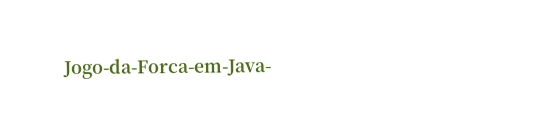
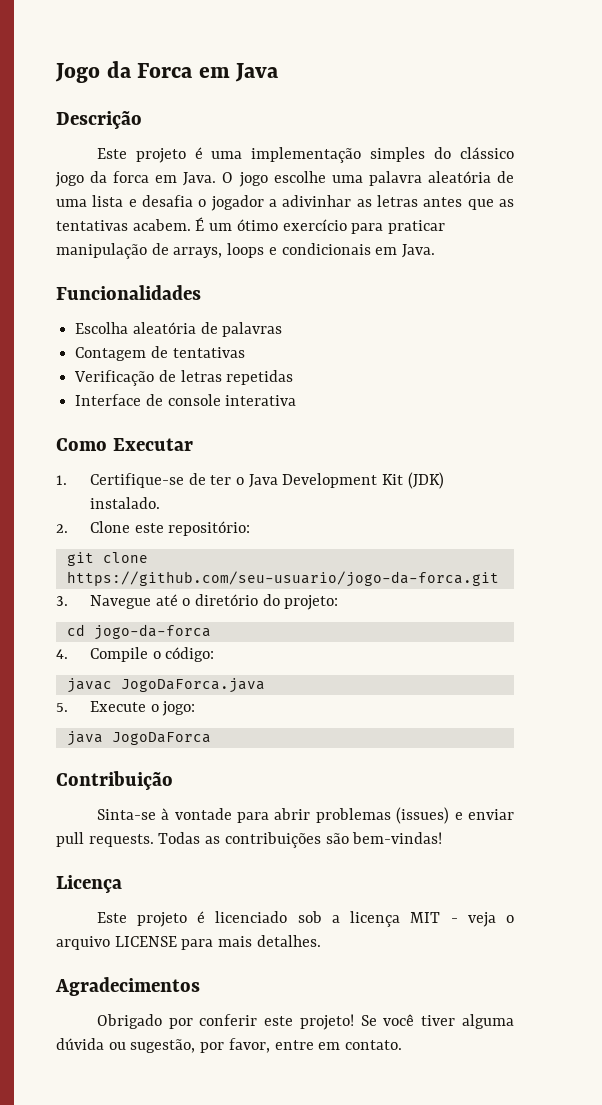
- Jogo-da-Forca-em-Java-
+ Jogo da Forca em Java
+ Descrição
+ Este projeto é uma implementação simples do clássico jogo da forca em Java. O jogo escolhe uma palavra aleatória de uma lista e desafia o jogador a adivinhar as letras antes que as tentativas acabem. É um ótimo exercício para praticar manipulação de arrays, loops e condicionais em Java.
+ Funcionalidades
+ Escolha aleatória de palavras
+ Contagem de tentativas
+ Verificação de letras repetidas
+ Interface de console interativa
+ Como Executar
+ 1. Certifique-se de ter o Java Development Kit (JDK) instalado.
+ 2. Clone este repositório:
+ git clone https://github.com/seu-usuario/jogo-da-forca.git
+ 3. Navegue até o diretório do projeto:
+ cd jogo-da-forca
+ 4. Compile o código:
+ javac JogoDaForca.java
+ 5. Execute o jogo:
+ java JogoDaForca
+ Contribuição
+ Sinta-se à vontade para abrir problemas (issues) e enviar pull requests. Todas as contribuições são bem-vindas!
+ Licença
+ Este projeto é licenciado sob a licença MIT - veja o arquivo LICENSE para mais detalhes.
+ Agradecimentos
+ Obrigado por conferir este projeto! Se você tiver alguma dúvida ou sugestão, por favor, entre em contato.

